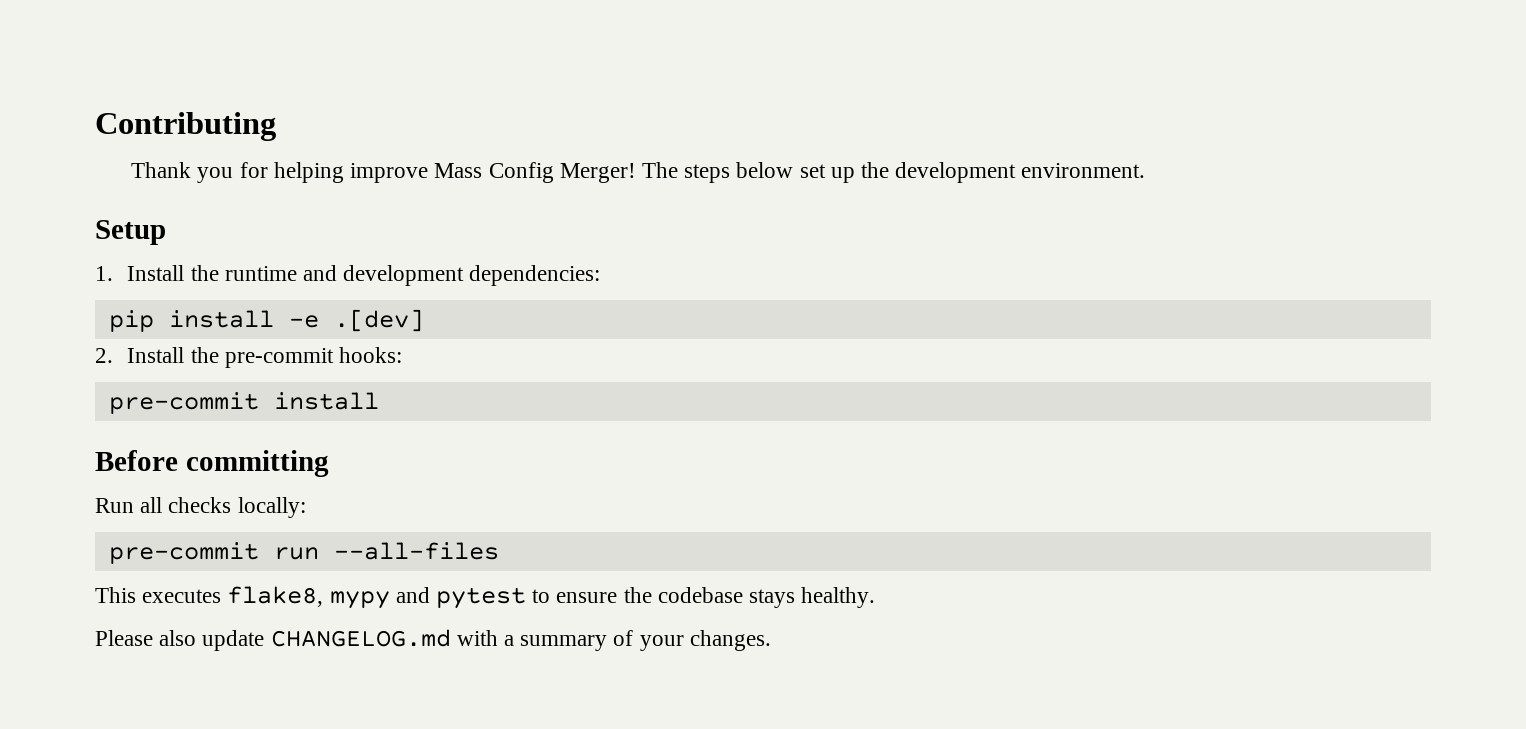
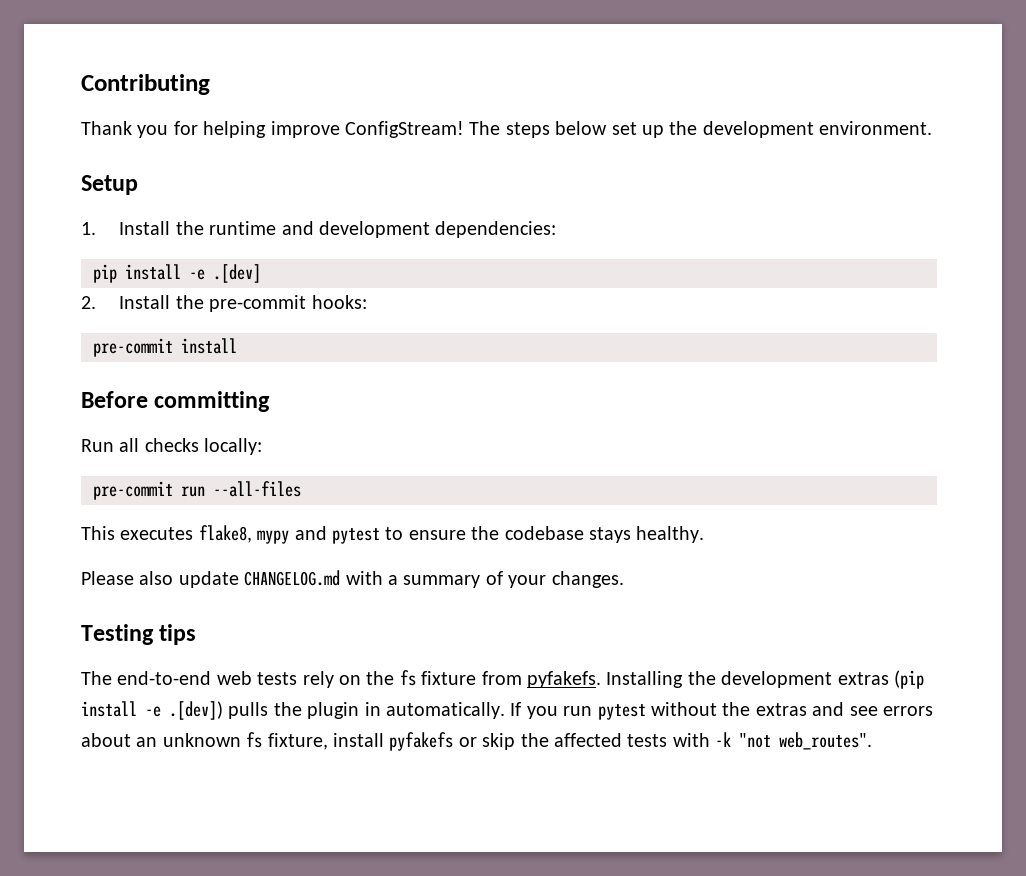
- Thank you for helping improve Mass Config Merger!
+ Thank you for helping improve ConfigStream!
+ Testing tips
+ The end-to-end web tests rely on the fs fixture from pyfakefs. Installing the development extras (pip install -e .[dev]) pulls the plugin in automatically. If you run pytest without the extras and see errors about an unknown fs fixture, install pyfakefs or skip the affected tests with -k "not web_routes".

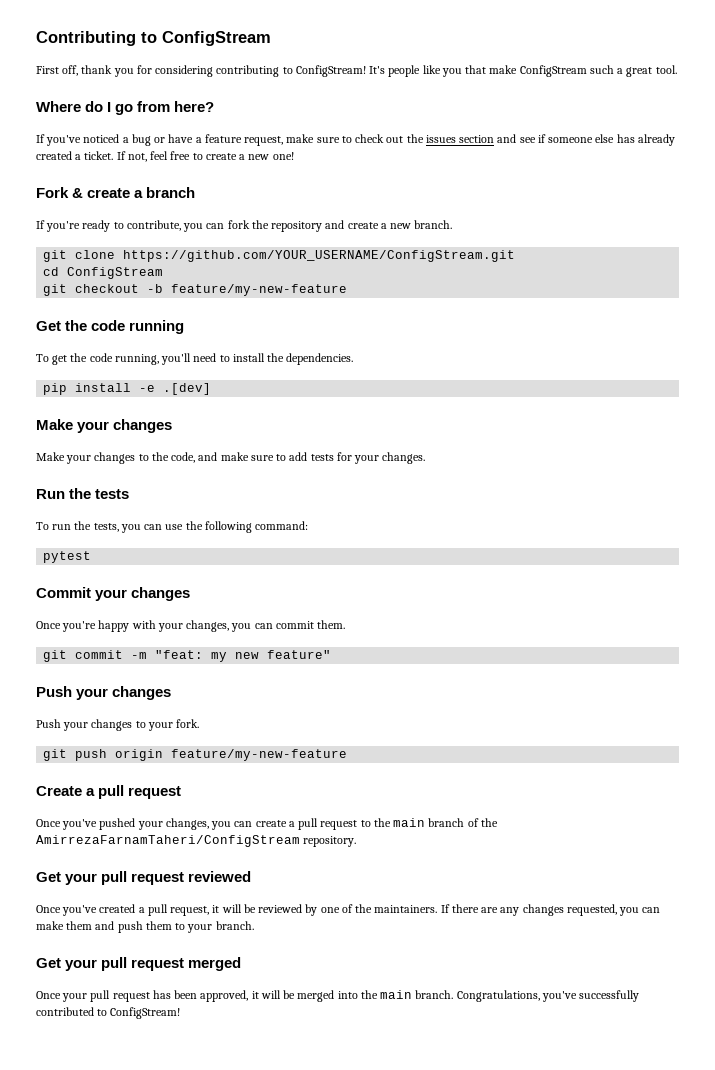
- Contributing
- Thank you for helping improve ConfigStream! The steps below set up the development environment.
- Setup
- 1. Install the runtime and development dependencies:
+ Contributing to ConfigStream
+ First off, thank you for considering contributing to ConfigStream! It's people like you that make ConfigStream such a great tool.
+ Where do I go from here?
+ If you've noticed a bug or have a feature request, make sure to check out the issues section and see if someone else has already created a ticket. If not, feel free to create a new one!
+ Fork & create a branch
+ If you're ready to contribute, you can fork the repository and create a new branch.
+ git clone https://github.com/YOUR_USERNAME/ConfigStream.git
+ cd ConfigStream
+ git checkout -b feature/my-new-feature
+ Get the code running
+ To get the code running, you'll need to install the dependencies.
  pip install -e .[dev]
- 2. Install the pre-commit hooks:
- pre-commit install
- Before committing
- Run all checks locally:
- pre-commit run --all-files
- This executes flake8, mypy and pytest to ensure the codebase stays healthy.
- Please also update CHANGELOG.md with a summary of your changes.
- Testing tips
- The end-to-end web tests rely on the fs fixture from pyfakefs. Installing the development extras (pip install -e .[dev]) pulls the plugin in automatically. If you run pytest without the extras and see errors about an unknown fs fixture, install pyfakefs or skip the affected tests with -k "not web_routes".
+ Make your changes
+ Make your changes to the code, and make sure to add tests for your changes.
+ Run the tests
+ To run the tests, you can use the following command:
+ pytest
+ Commit your changes
+ Once you're happy with your changes, you can commit them.
+ git commit -m "feat: my new feature"
+ Push your changes
+ Push your changes to your fork.
+ git push origin feature/my-new-feature
+ Create a pull request
+ Once you've pushed your changes, you can create a pull request to the main branch of the AmirrezaFarnamTaheri/ConfigStream repository.
+ Get your pull request reviewed
+ Once you've created a pull request, it will be reviewed by one of the maintainers. If there are any changes requested, you can make them and push them to your branch.
+ Get your pull request merged
+ Once your pull request has been approved, it will be merged into the main branch. Congratulations, you've successfully contributed to ConfigStream!

